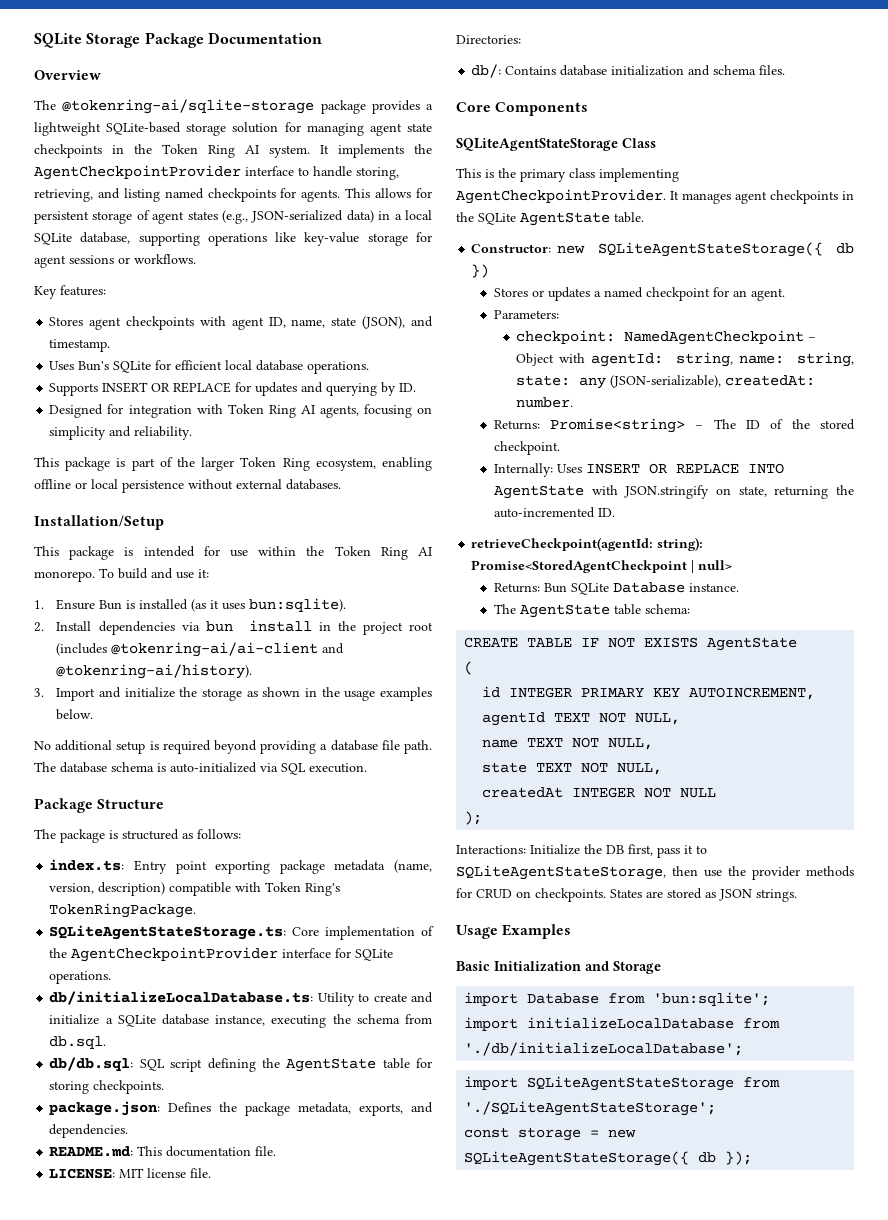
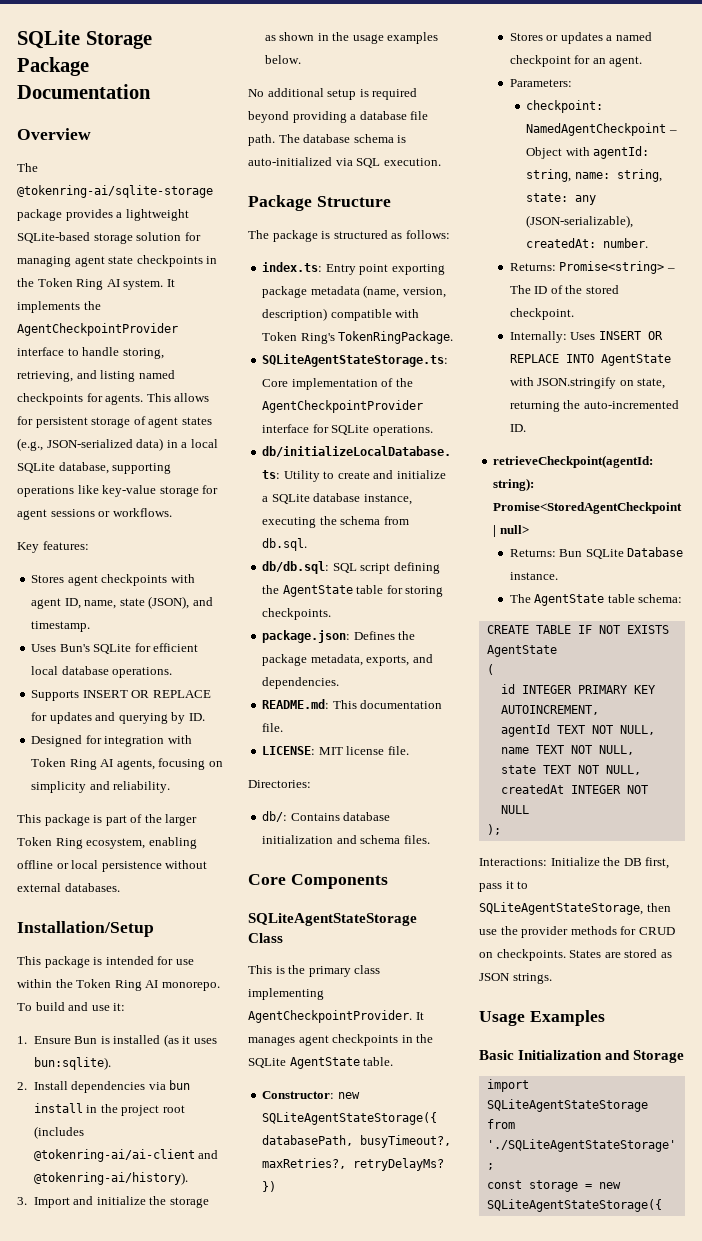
- Constructor: new SQLiteAgentStateStorage({ db })
+ Constructor: new SQLiteAgentStateStorage({ databasePath, busyTimeout?, maxRetries?, retryDelayMs? })
- import Database from 'bun:sqlite';
- import initializeLocalDatabase from './db/initializeLocalDatabase';
- const storage = new SQLiteAgentStateStorage({ db });
+ const storage = new SQLiteAgentStateStorage({

